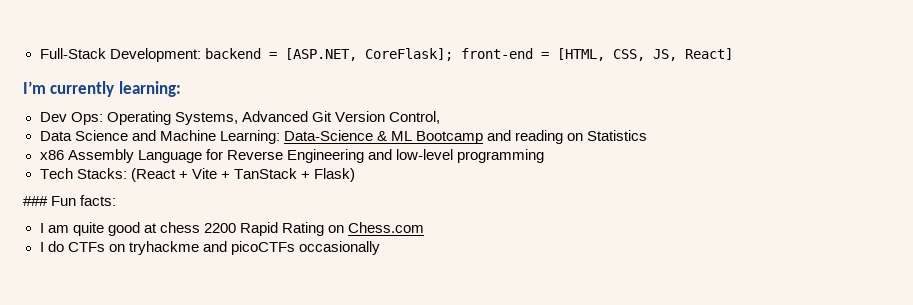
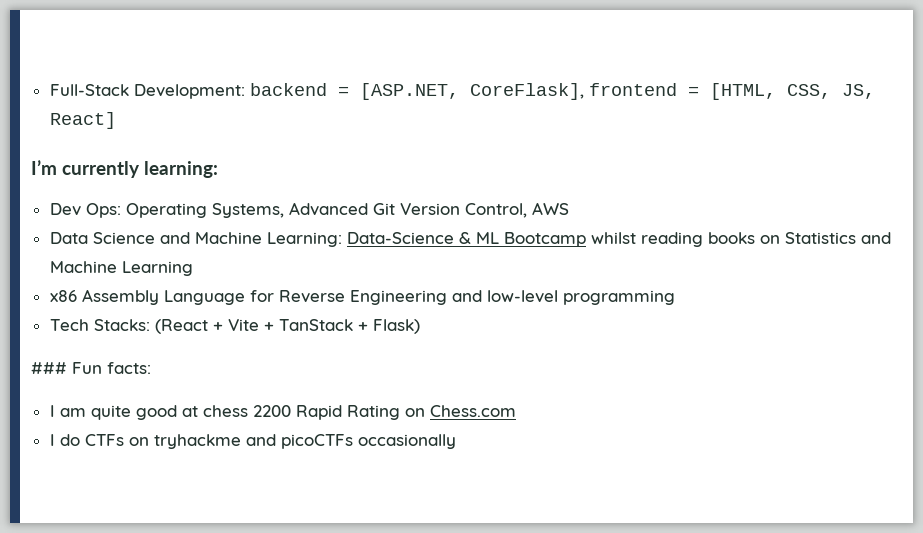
- Full-Stack Development: backend = [ASP.NET, CoreFlask]; front-end = [HTML, CSS, JS, React]
+ Full-Stack Development: backend = [ASP.NET, CoreFlask], frontend = [HTML, CSS, JS, React]
- Dev Ops: Operating Systems, Advanced Git Version Control,
+ Dev Ops: Operating Systems, Advanced Git Version Control, AWS
- Data Science and Machine Learning: Data-Science & ML Bootcamp and reading on Statistics
+ Data Science and Machine Learning: Data-Science & ML Bootcamp whilst reading books on Statistics and Machine Learning

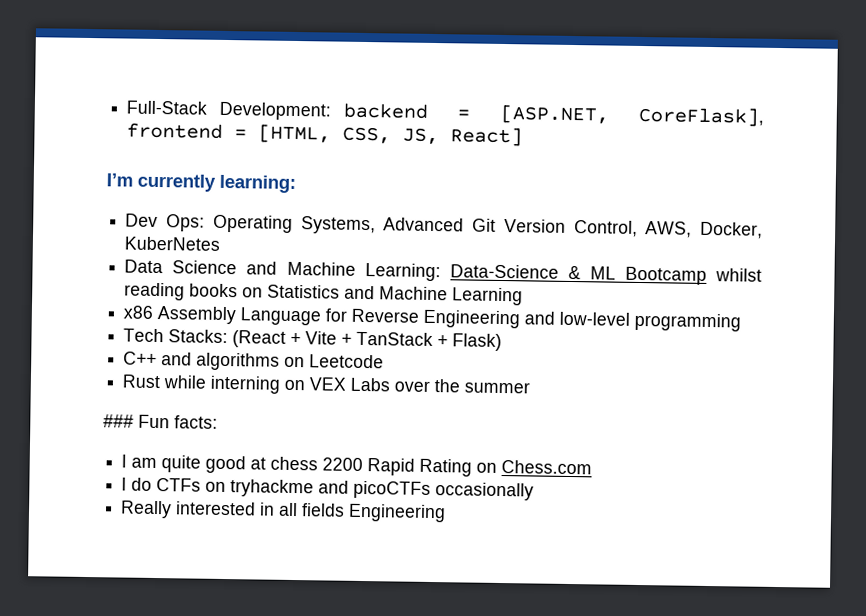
- Dev Ops: Operating Systems, Advanced Git Version Control, AWS
+ Dev Ops: Operating Systems, Advanced Git Version Control, AWS, Docker, KuberNetes
+ C++ and algorithms on Leetcode
+ Rust while interning on VEX Labs over the summer
+ Really interested in all fields Engineering

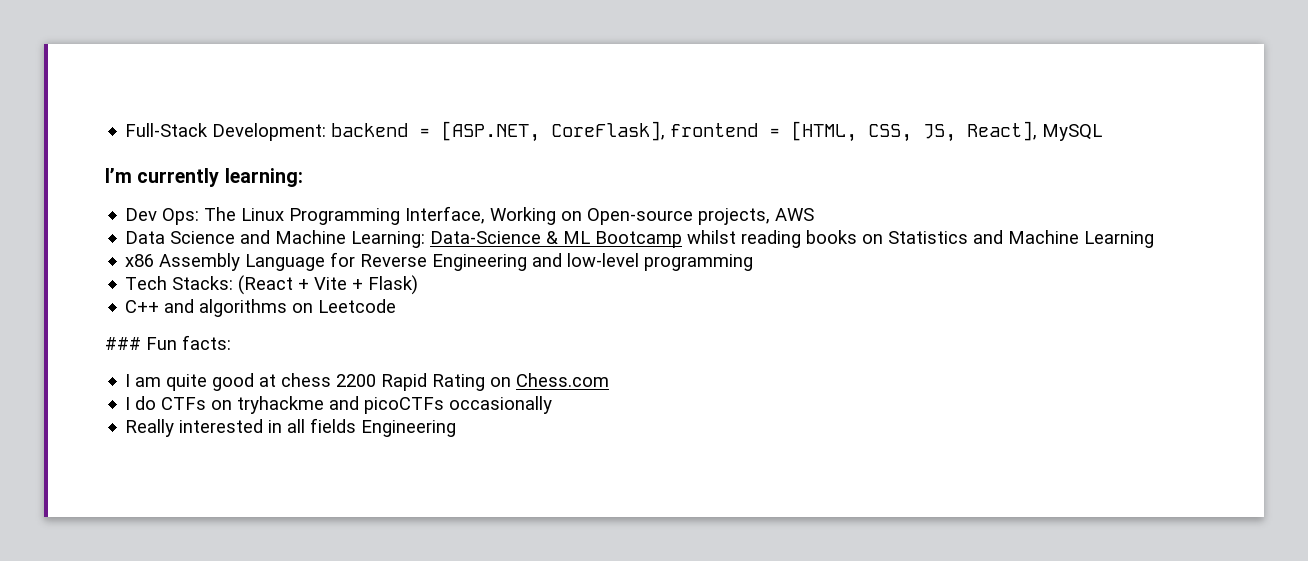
- Full-Stack Development: backend = [ASP.NET, CoreFlask], frontend = [HTML, CSS, JS, React]
+ Full-Stack Development: backend = [ASP.NET, CoreFlask], frontend = [HTML, CSS, JS, React], MySQL
- Dev Ops: Operating Systems, Advanced Git Version Control, AWS, Docker, KuberNetes
+ Dev Ops: The Linux Programming Interface, Working on Open-source projects, AWS
- Tech Stacks: (React + Vite + TanStack + Flask)
+ Tech Stacks: (React + Vite + Flask)
- Rust while interning on VEX Labs over the summer

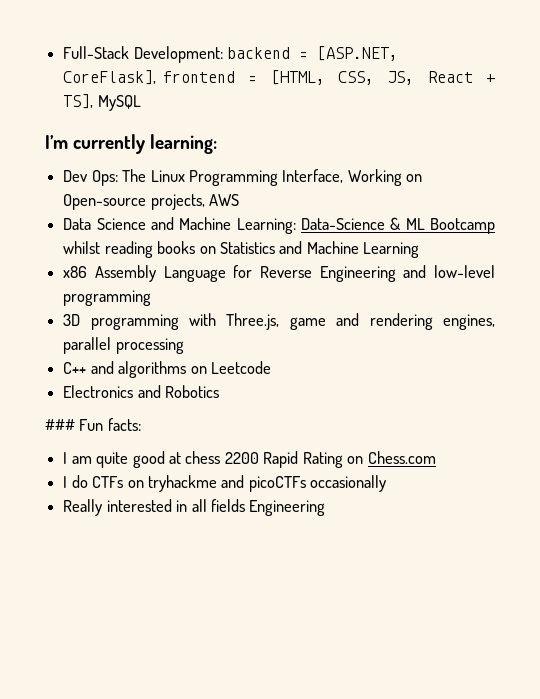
- Full-Stack Development: backend = [ASP.NET, CoreFlask], frontend = [HTML, CSS, JS, React], MySQL
+ Full-Stack Development: backend = [ASP.NET, CoreFlask], frontend = [HTML, CSS, JS, React + TS], MySQL
- Tech Stacks: (React + Vite + Flask)
+ 3D programming with Three.js, game and rendering engines, parallel processing
+ Electronics and Robotics

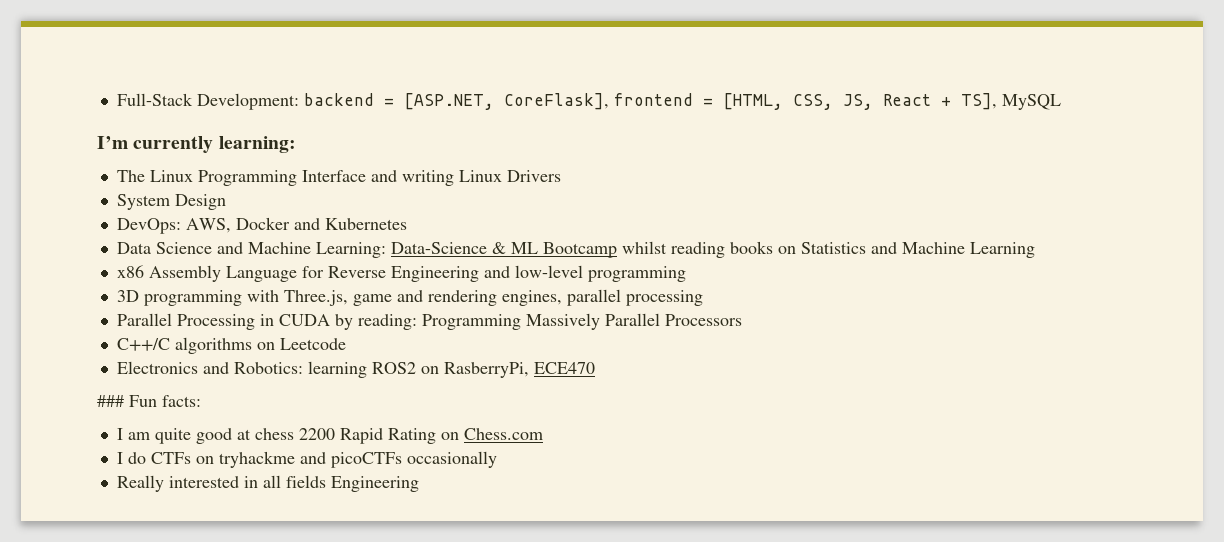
- Dev Ops: The Linux Programming Interface, Working on Open-source projects, AWS
+ The Linux Programming Interface and writing Linux Drivers
+ System Design
+ DevOps: AWS, Docker and Kubernetes
- C++ and algorithms on Leetcode
+ Parallel Processing in CUDA by reading: Programming Massively Parallel Processors
+ C++/C algorithms on Leetcode
- Electronics and Robotics
+ Electronics and Robotics: learning ROS2 on RasberryPi, ECE470

